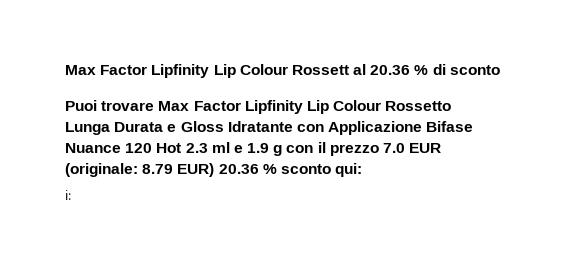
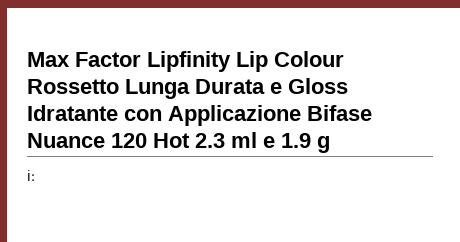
- Max Factor Lipfinity Lip Colour Rossett al 20.36 % di sconto
- Puoi trovare Max Factor Lipfinity Lip Colour Rossetto Lunga Durata e Gloss Idratante con Applicazione Bifase Nuance 120 Hot 2.3 ml e 1.9 g con il prezzo 7.0 EUR (originale: 8.79 EUR) 20.36 % sconto qui:
+ Max Factor Lipfinity Lip Colour Rossetto Lunga Durata e Gloss Idratante con Applicazione Bifase Nuance 120 Hot 2.3 ml e 1.9 g

